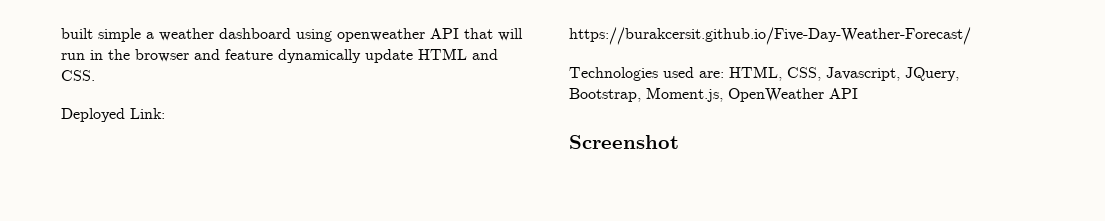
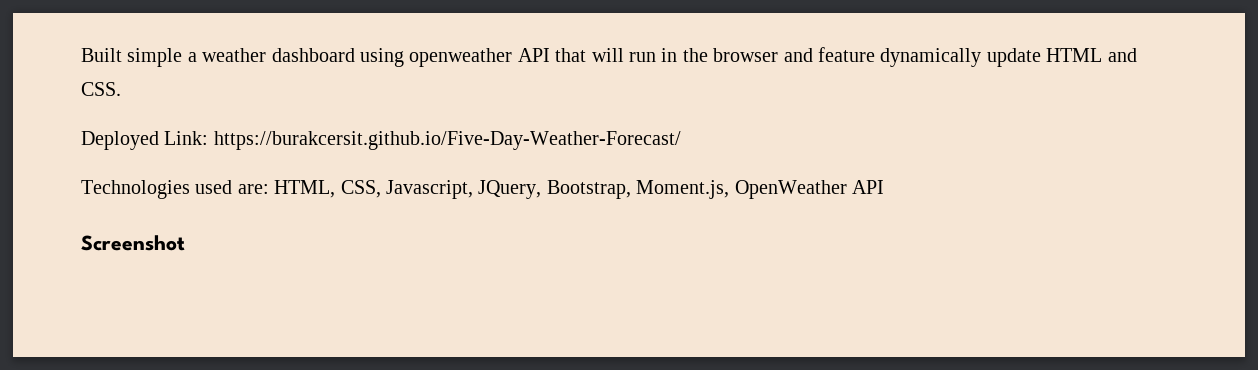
- built simple a weather dashboard using openweather API that will run in the browser and feature dynamically update HTML and CSS.
+ Built simple a weather dashboard using openweather API that will run in the browser and feature dynamically update HTML and CSS.

